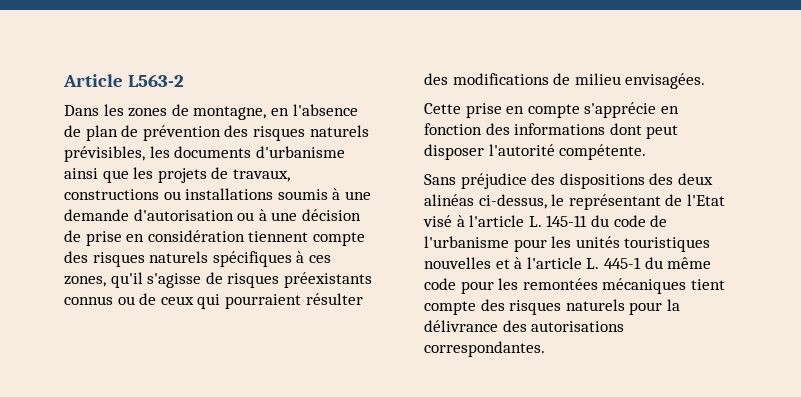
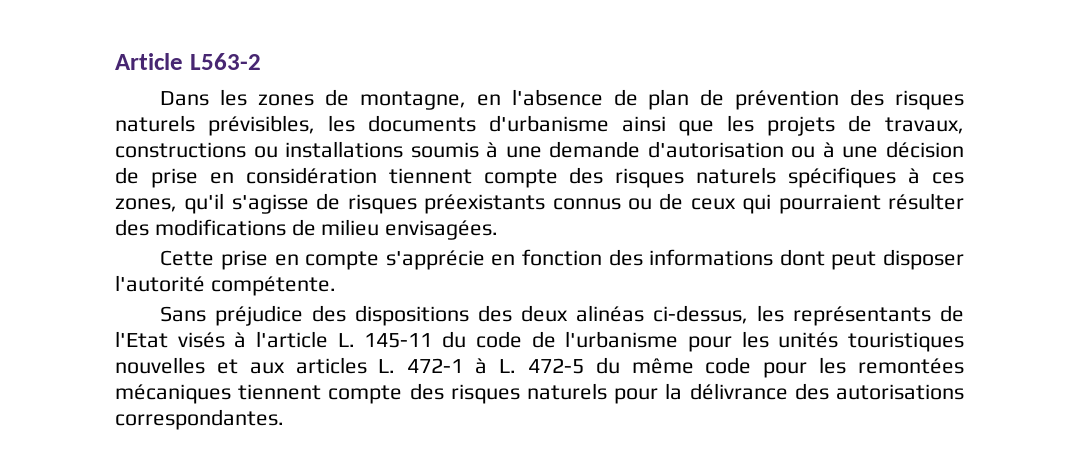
- Sans préjudice des dispositions des deux alinéas ci-dessus, le représentant de l'Etat visé à l'article L. 145-11 du code de l'urbanisme pour les unités touristiques nouvelles et à l'article L. 445-1 du même code pour les remontées mécaniques tient compte des risques naturels pour la délivrance des autorisations correspondantes.
+ Sans préjudice des dispositions des deux alinéas ci-dessus, les représentants de l'Etat visés à l'article L. 145-11 du code de l'urbanisme pour les unités touristiques nouvelles et aux articles L. 472-1 à L. 472-5 du même code pour les remontées mécaniques tiennent compte des risques naturels pour la délivrance des autorisations correspondantes.

